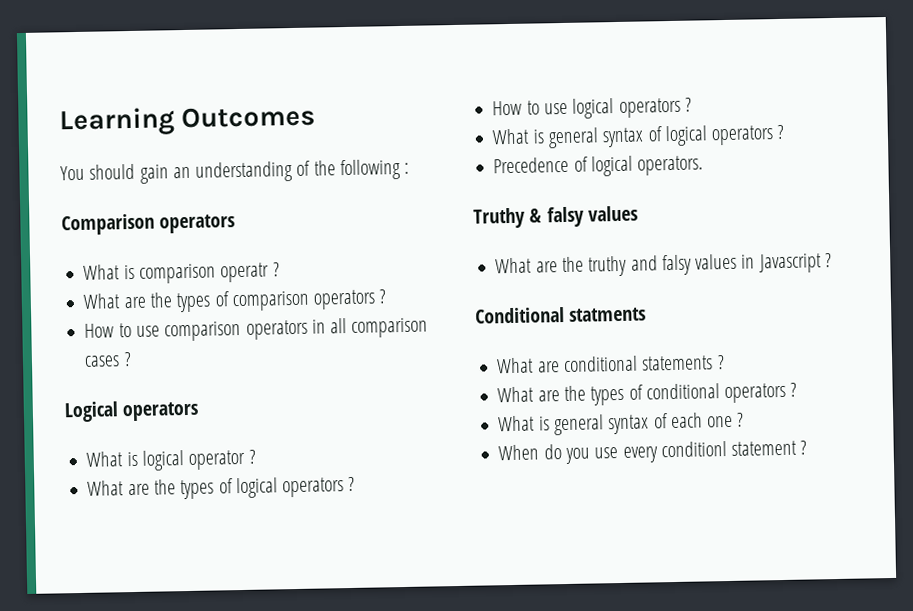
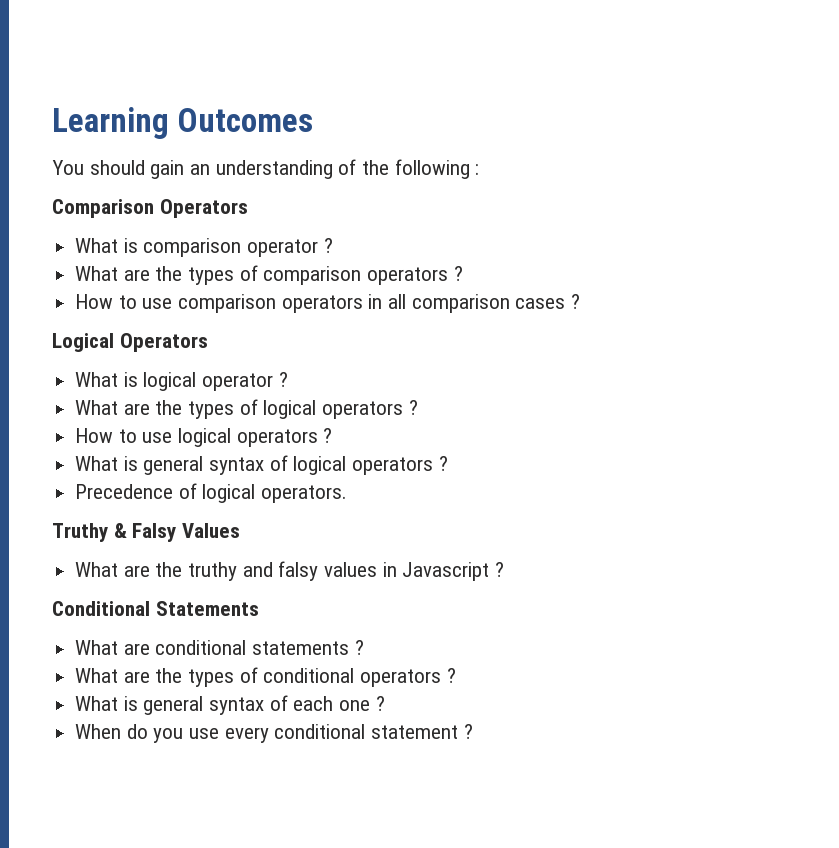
- Comparison operators
+ Comparison Operators
- What is comparison operatr ?
+ What is comparison operator ?
- Logical operators
+ Logical Operators
- Truthy & falsy values
+ Truthy & Falsy Values
- Conditional statments
+ Conditional Statements
- When do you use every conditionl statement ?
+ When do you use every conditional statement ?

